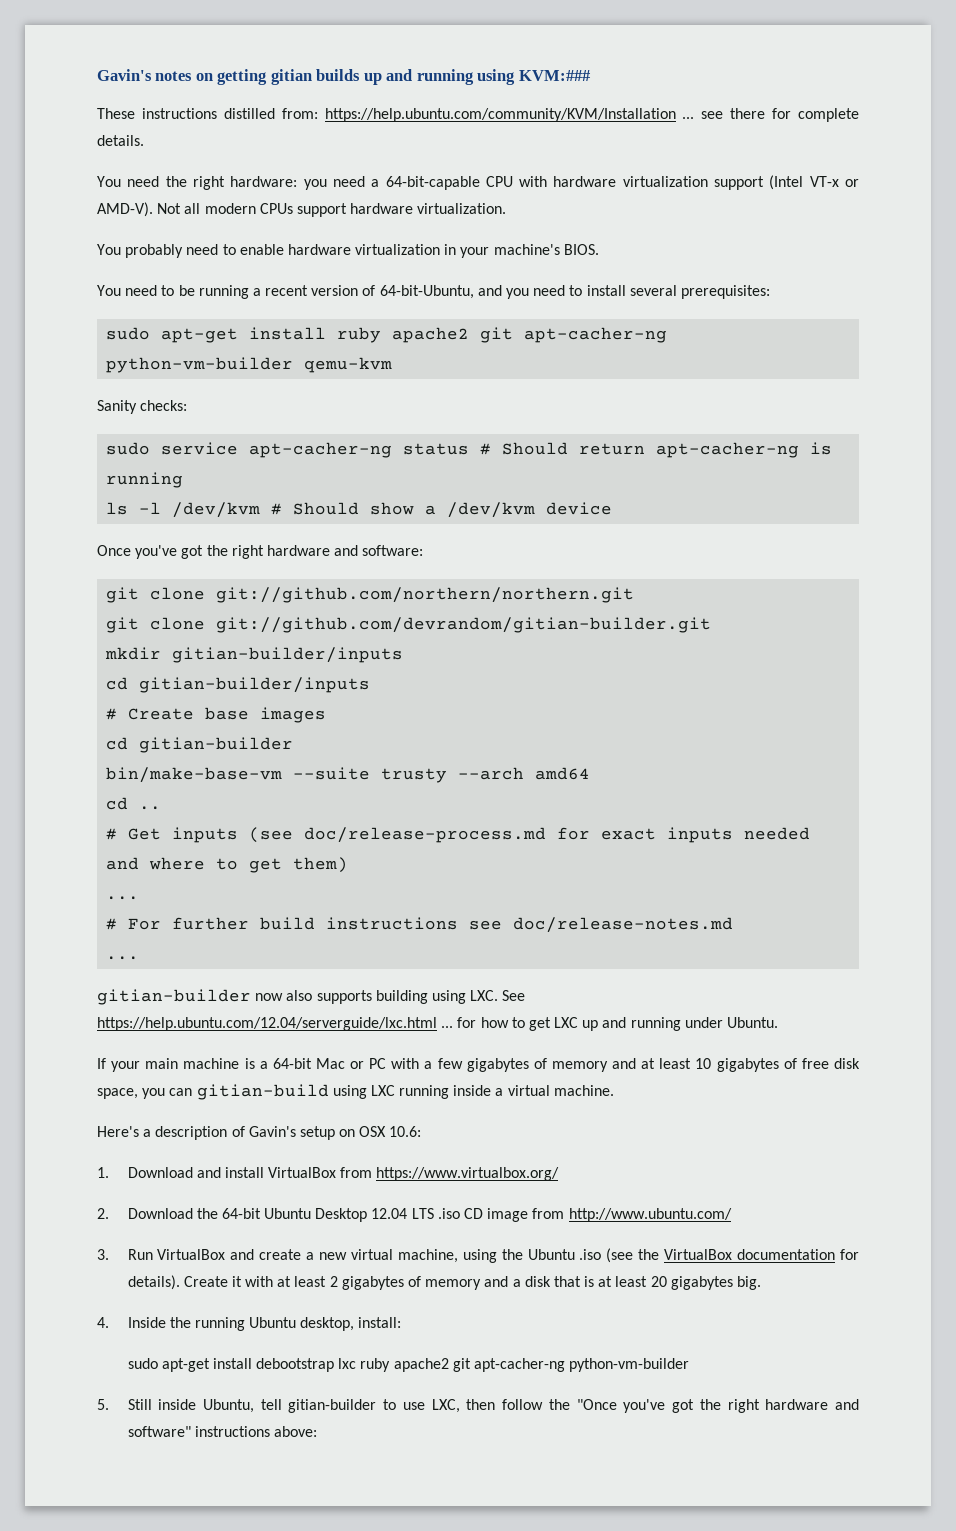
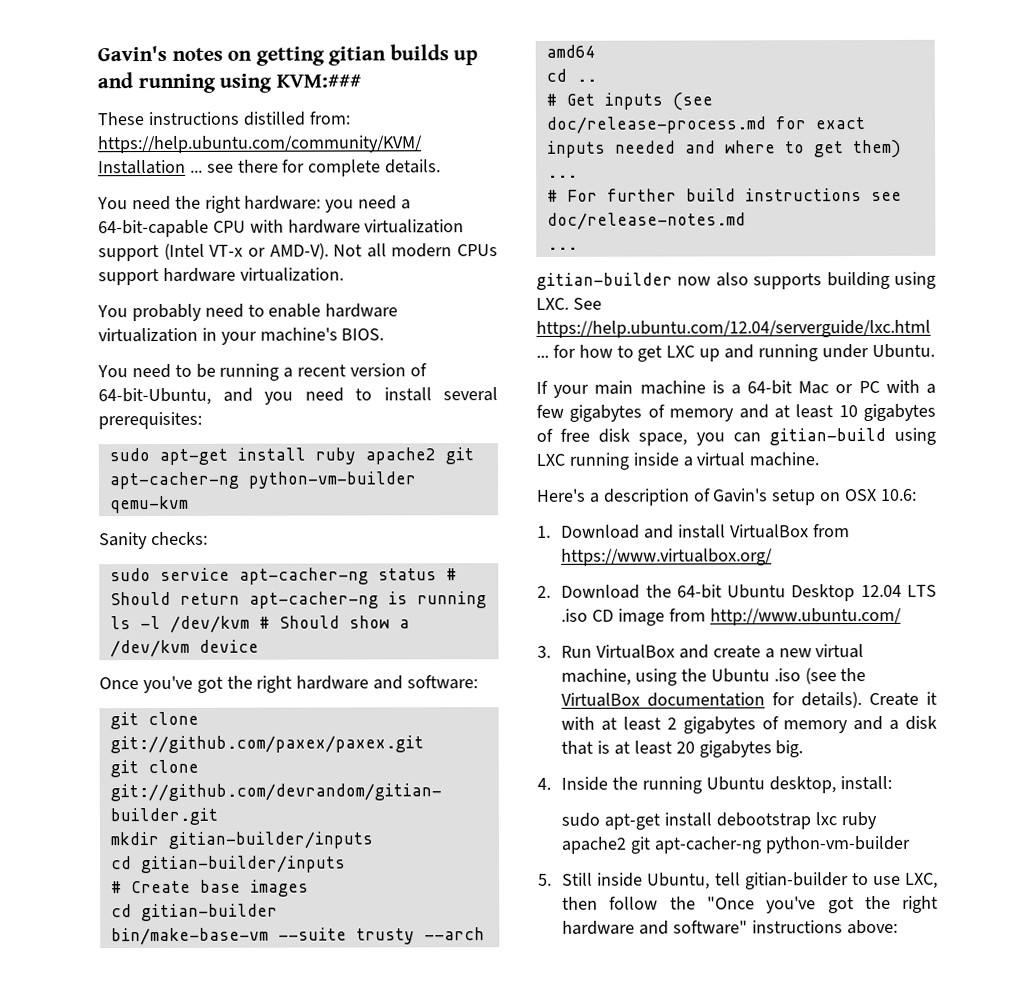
- git clone git://github.com/northern/northern.git
+ git clone git://github.com/paxex/paxex.git

